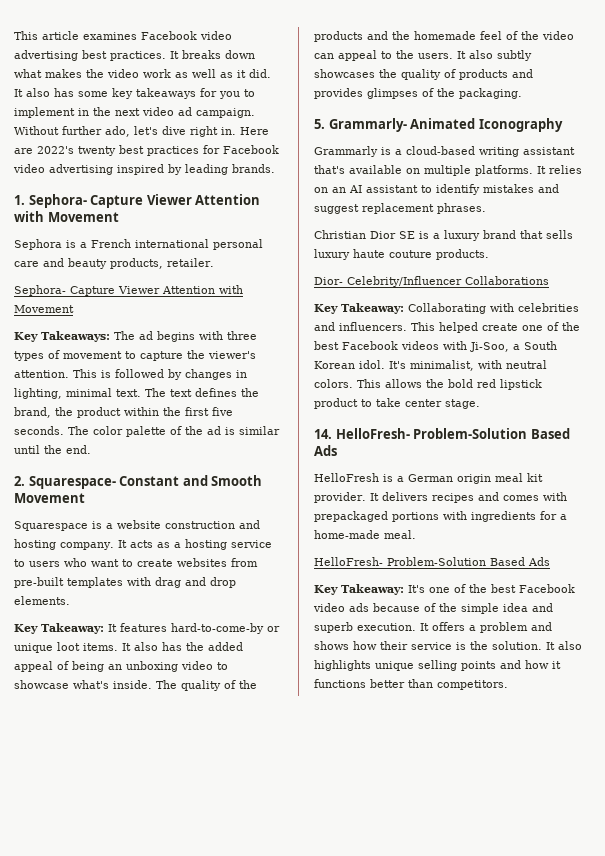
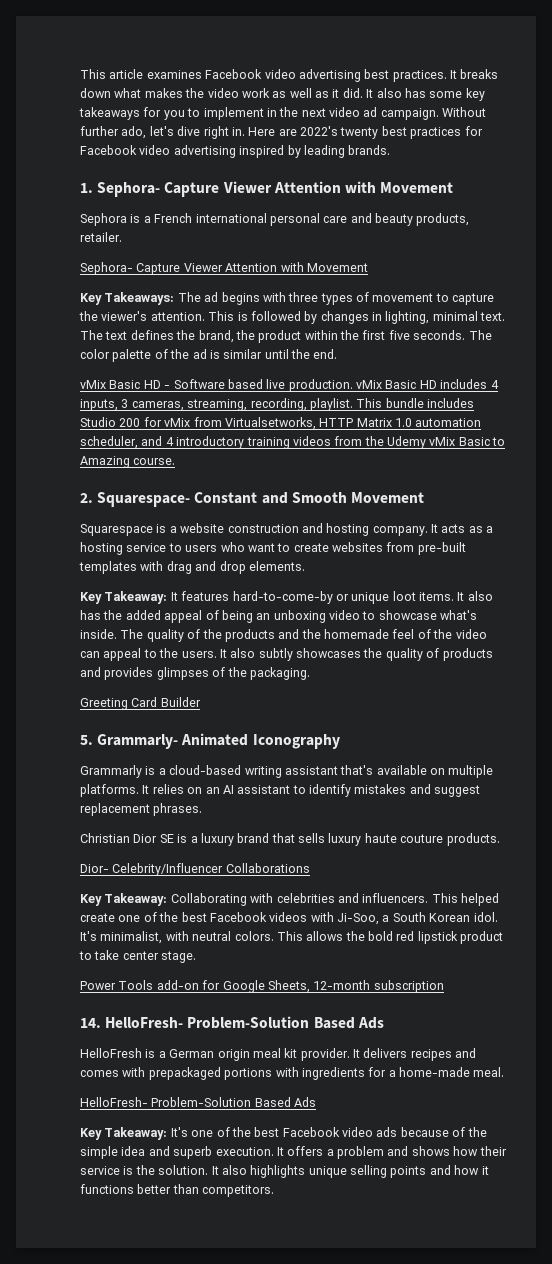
+ vMix Basic HD - Software based live production. vMix Basic HD includes 4 inputs, 3 cameras, streaming, recording, playlist. This bundle includes Studio 200 for vMix from Virtualsetworks, HTTP Matrix 1.0 automation scheduler, and 4 introductory training videos from the Udemy vMix Basic to Amazing course.
+ Greeting Card Builder
+ Power Tools add-on for Google Sheets, 12-month subscription

